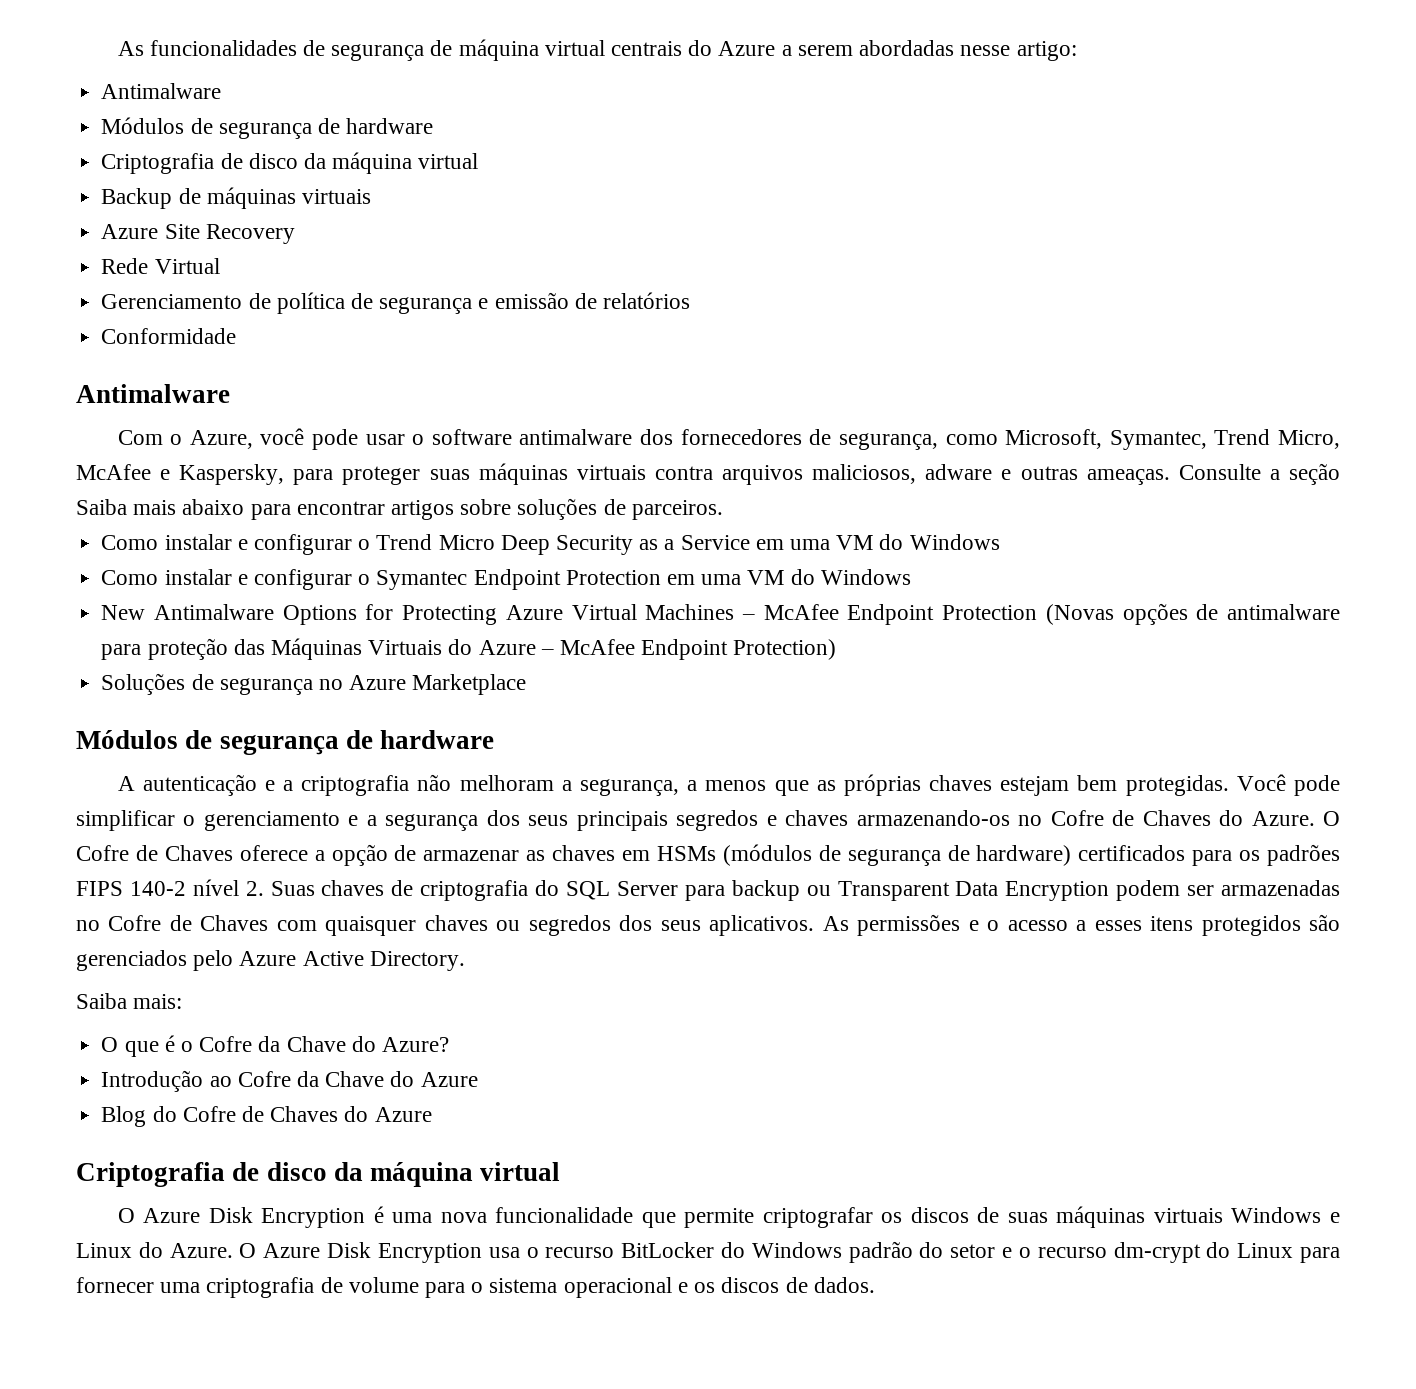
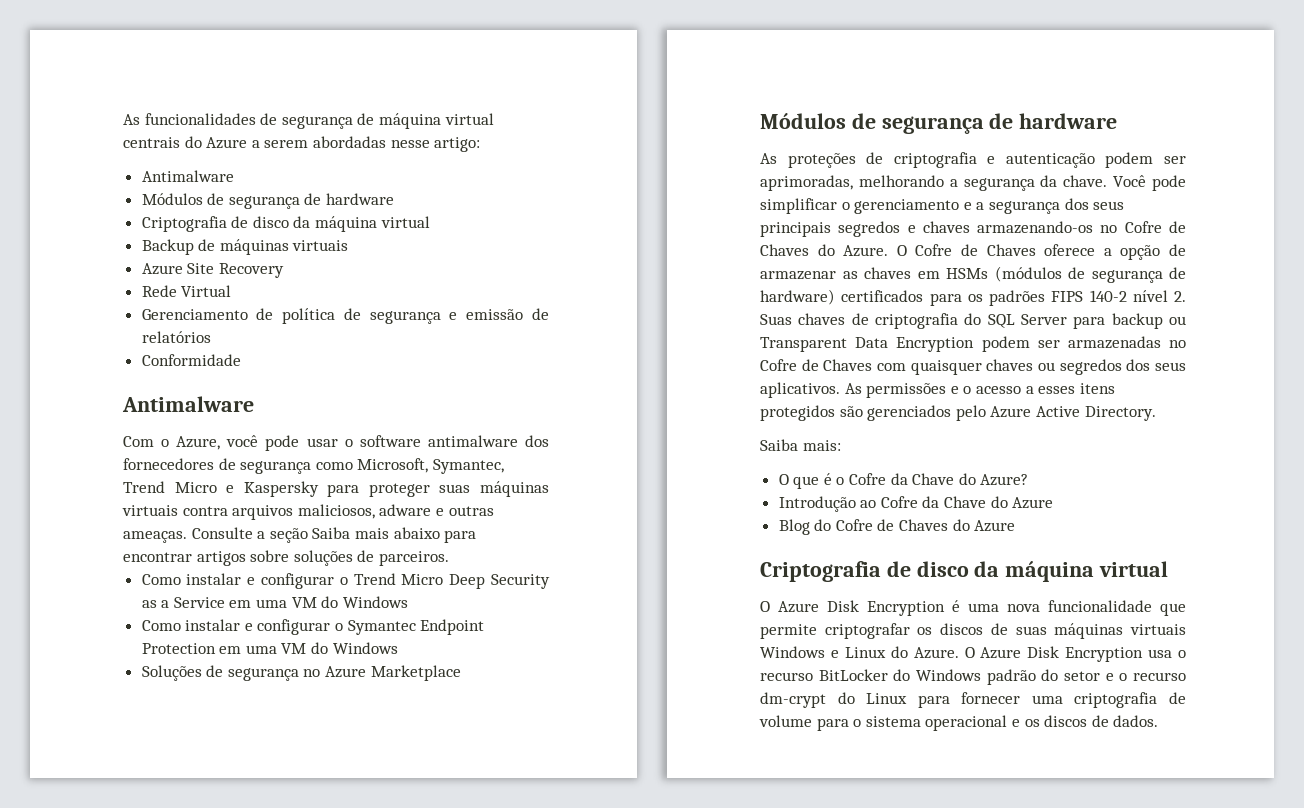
- Com o Azure, você pode usar o software antimalware dos fornecedores de segurança, como Microsoft, Symantec, Trend Micro, McAfee e Kaspersky, para proteger suas máquinas virtuais contra arquivos maliciosos, adware e outras ameaças.
+ Com o Azure, você pode usar o software antimalware dos fornecedores de segurança como Microsoft, Symantec, Trend Micro e Kaspersky para proteger suas máquinas virtuais contra arquivos maliciosos, adware e outras ameaças.
- New Antimalware Options for Protecting Azure Virtual Machines – McAfee Endpoint Protection (Novas opções de antimalware para proteção das Máquinas Virtuais do Azure – McAfee Endpoint Protection)
- A autenticação e a criptografia não melhoram a segurança, a menos que as próprias chaves estejam bem protegidas.
+ As proteções de criptografia e autenticação podem ser aprimoradas, melhorando a segurança da chave.

